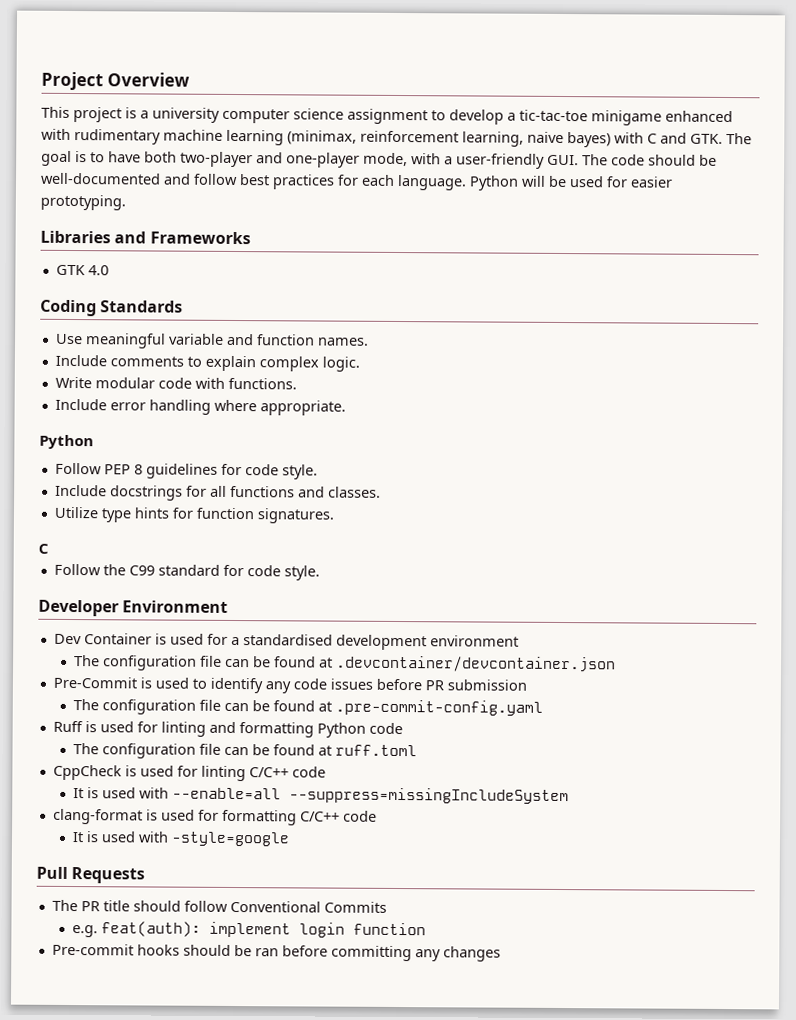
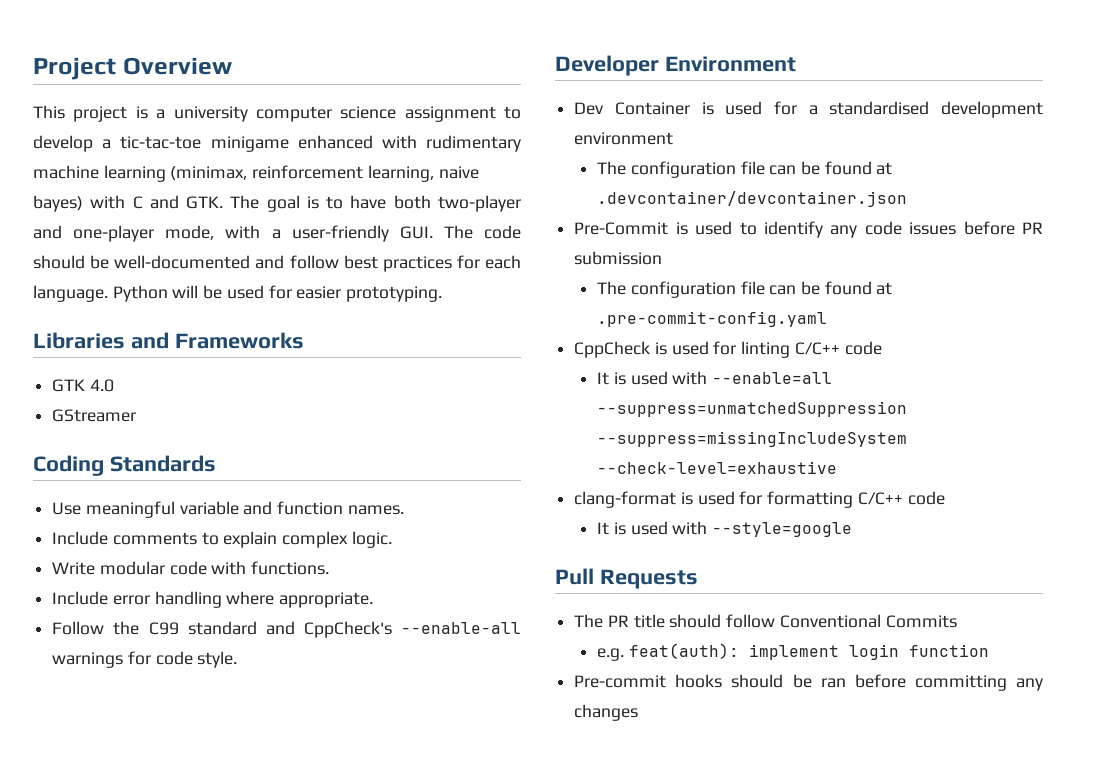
+ GStreamer
  Include error handling where appropriate.
- Python
- Follow PEP 8 guidelines for code style.
- Include docstrings for all functions and classes.
- Utilize type hints for function signatures.
- C
- Follow the C99 standard for code style.
+ Follow the C99 standard and CppCheck's --enable-all warnings for code style.
- Ruff is used for linting and formatting Python code
- The configuration file can be found at ruff.toml
- It is used with --enable=all --suppress=missingIncludeSystem
+ It is used with --enable=all --suppress=unmatchedSuppression --suppress=missingIncludeSystem --check-level=exhaustive
- It is used with -style=google
+ It is used with --style=google

